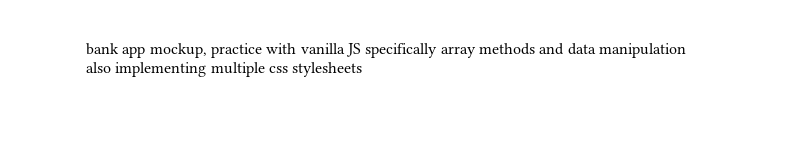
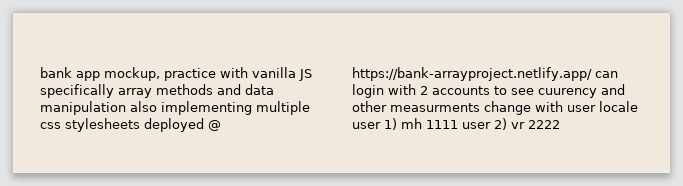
- bank app mockup, practice with vanilla JS specifically array methods and data manipulation also implementing multiple css stylesheets
+ bank app mockup, practice with vanilla JS specifically array methods and data manipulation also implementing multiple css stylesheets deployed @ https://bank-arrayproject.netlify.app/ can login with 2 accounts to see cuurency and other measurments change with user locale user 1) mh 1111 user 2) vr 2222

